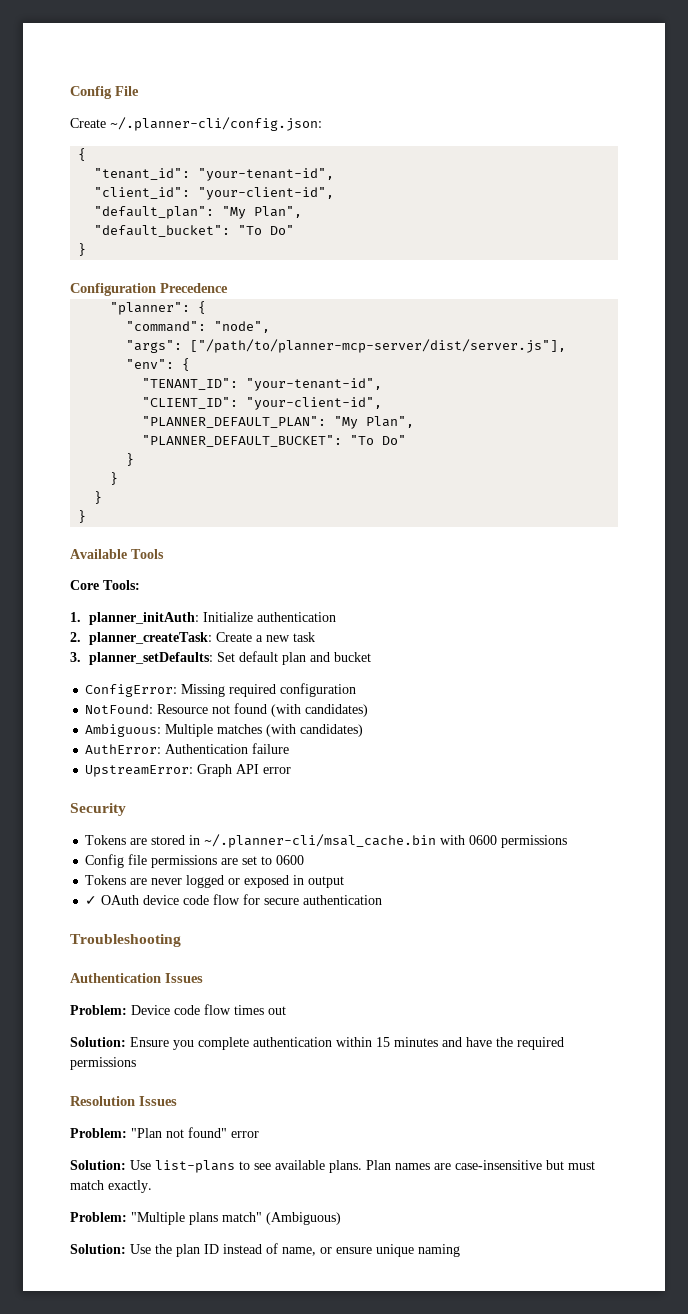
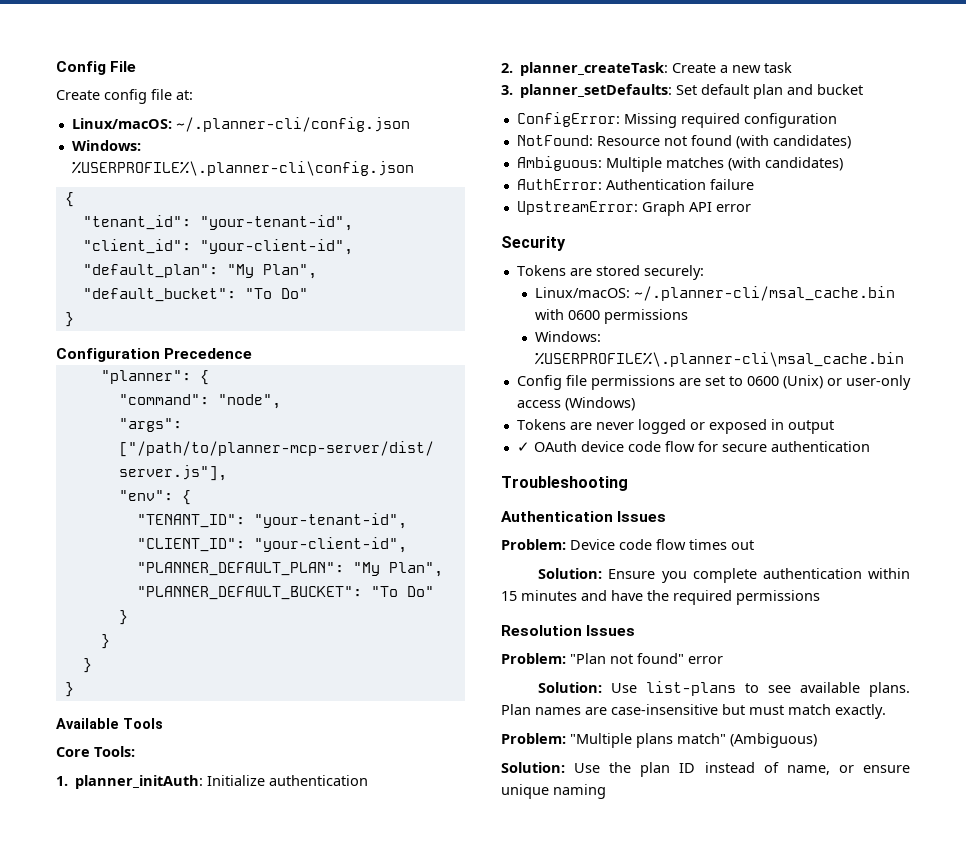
- Create ~/.planner-cli/config.json:
+ Create config file at:
+ Linux/macOS: ~/.planner-cli/config.json
+ Windows: %USERPROFILE%\.planner-cli\config.json
- Tokens are stored in ~/.planner-cli/msal_cache.bin with 0600 permissions
+ Tokens are stored securely:
+ Linux/macOS: ~/.planner-cli/msal_cache.bin with 0600 permissions
+ Windows: %USERPROFILE%\.planner-cli\msal_cache.bin
- Config file permissions are set to 0600
+ Config file permissions are set to 0600 (Unix) or user-only access (Windows)

